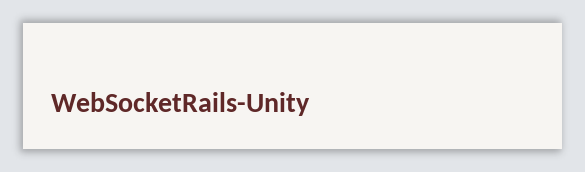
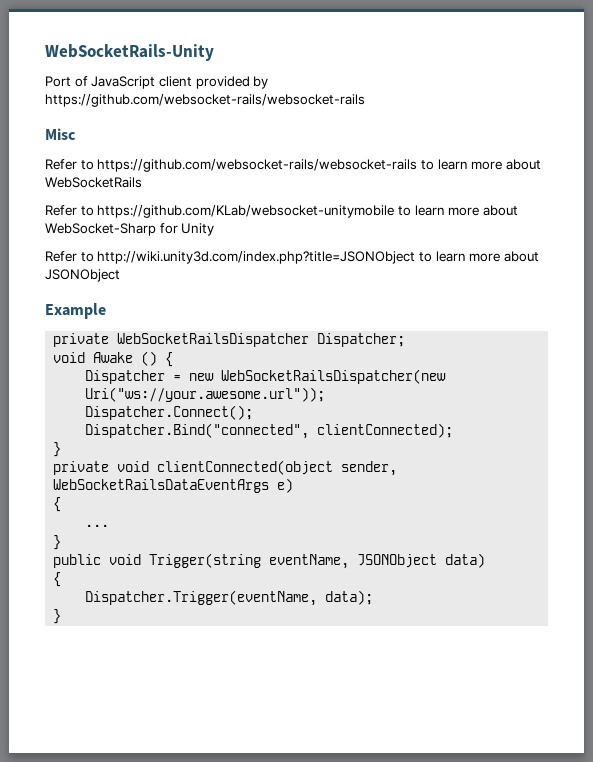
+ Port of JavaScript client provided by https://github.com/websocket-rails/websocket-rails
+ Misc
+ Refer to https://github.com/websocket-rails/websocket-rails to learn more about WebSocketRails
+ Refer to https://github.com/KLab/websocket-unitymobile to learn more about WebSocket-Sharp for Unity
+ Refer to http://wiki.unity3d.com/index.php?title=JSONObject to learn more about JSONObject
+ Example
+ private WebSocketRailsDispatcher Dispatcher;
+ void Awake () {
+ Dispatcher = new WebSocketRailsDispatcher(new Uri("ws://your.awesome.url"));
+ Dispatcher.Connect();
+ Dispatcher.Bind("connected", clientConnected);
+ }
+ private void clientConnected(object sender, WebSocketRailsDataEventArgs e)
+ {
+ ...
+ }
+ public void Trigger(string eventName, JSONObject data)
+ {
+ Dispatcher.Trigger(eventName, data);
+ }

